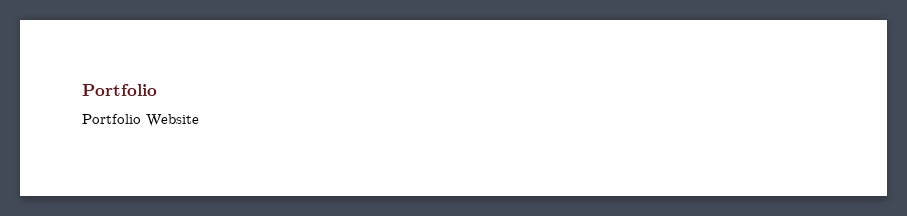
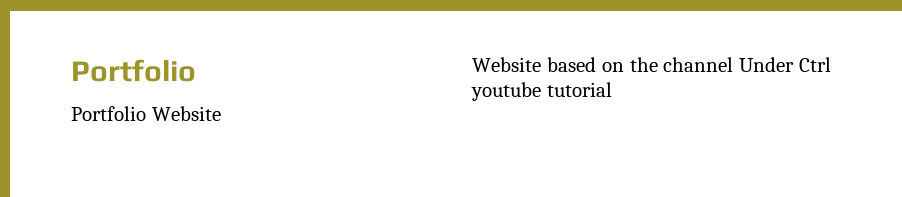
+ Website based on the channel Under Ctrl youtube tutorial

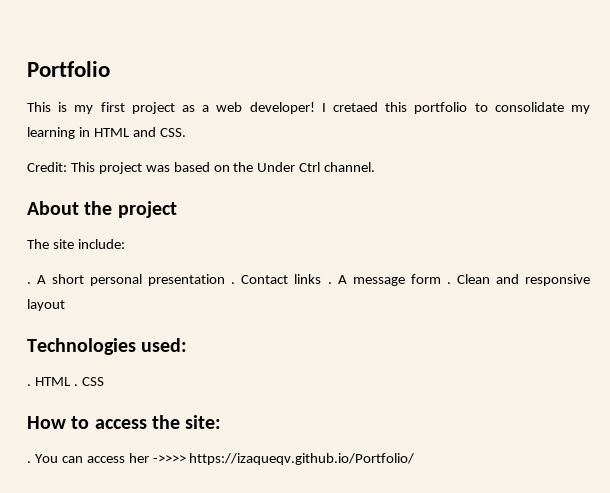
- Portfolio Website
- Website based on the channel Under Ctrl youtube tutorial
+ This is my first project as a web developer! I cretaed this portfolio to consolidate my learning in HTML and CSS.
+ Credit: This project was based on the Under Ctrl channel.
+ About the project
+ The site include:
+ . A short personal presentation . Contact links . A message form . Clean and responsive layout
+ Technologies used:
+ . HTML . CSS
+ How to access the site:
+ . You can access her ->>>> https://izaqueqv.github.io/Portfolio/

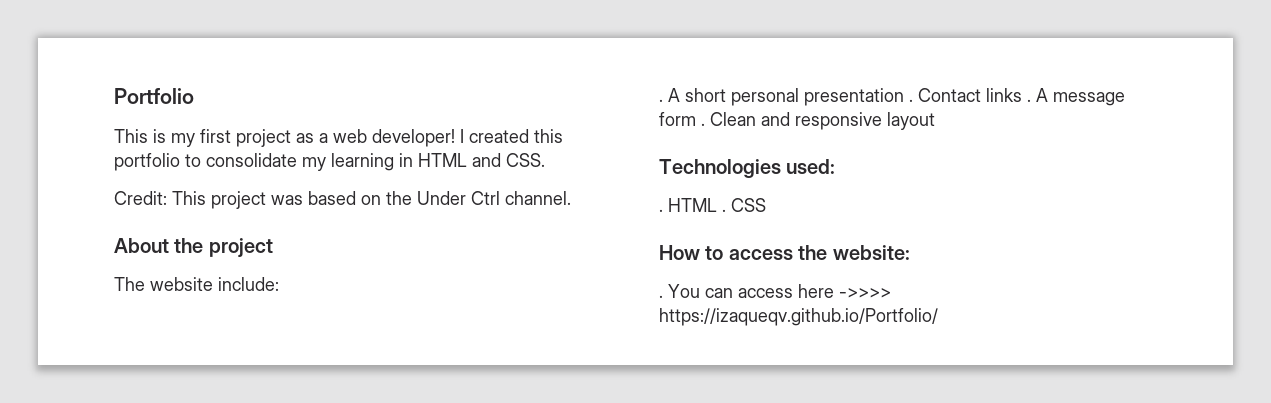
- I cretaed this portfolio to consolidate my learning in HTML and CSS.
+ I created this portfolio to consolidate my learning in HTML and CSS.
- The site include:
+ The website include:
- How to access the site:
+ How to access the website:
- You can access her ->>>> https://izaqueqv.github.io/Portfolio/
+ You can access here ->>>> https://izaqueqv.github.io/Portfolio/

